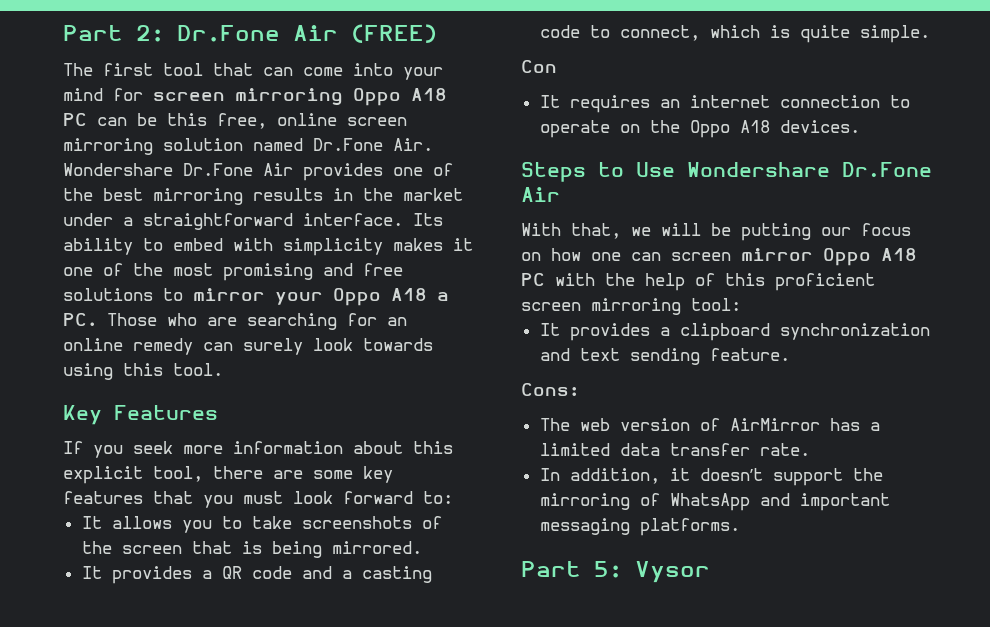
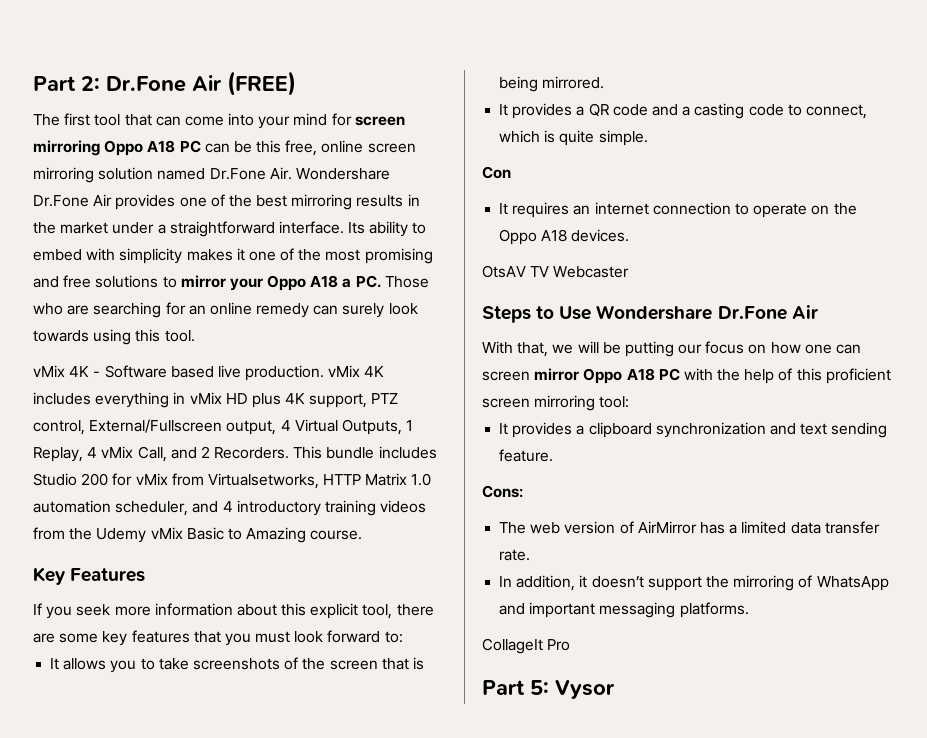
+ vMix 4K - Software based live production. vMix 4K includes everything in vMix HD plus 4K support, PTZ control, External/Fullscreen output, 4 Virtual Outputs, 1 Replay, 4 vMix Call, and 2 Recorders. This bundle includes Studio 200 for vMix from Virtualsetworks, HTTP Matrix 1.0 automation scheduler, and 4 introductory training videos from the Udemy vMix Basic to Amazing course.
+ OtsAV TV Webcaster
+ CollageIt Pro

